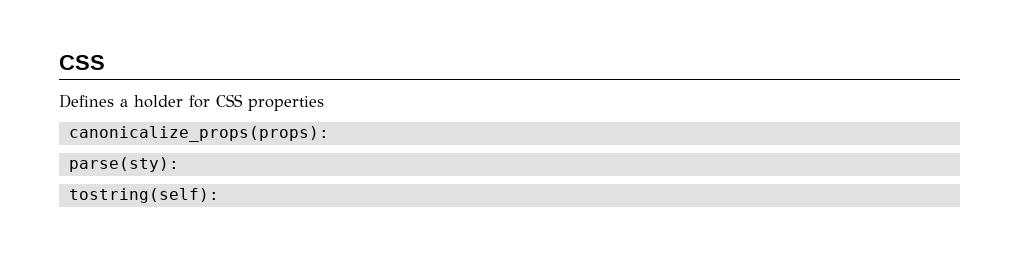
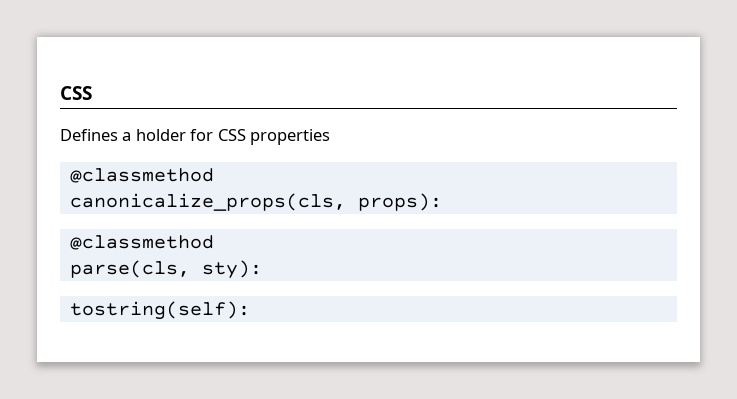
  Defines a holder for CSS properties
- canonicalize_props(props):
- parse(sty):
+ @classmethod
+ canonicalize_props(cls, props):
+ @classmethod
+ parse(cls, sty):

